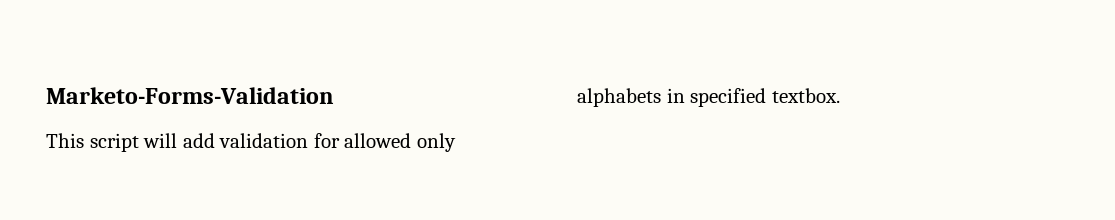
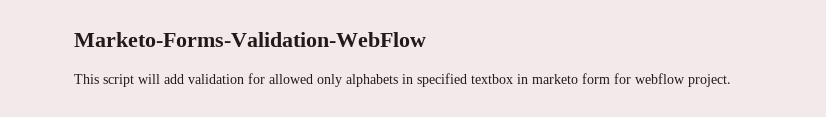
- Marketo-Forms-Validation
+ Marketo-Forms-Validation-WebFlow
- This script will add validation for allowed only alphabets in specified textbox.
+ This script will add validation for allowed only alphabets in specified textbox in marketo form for webflow project.

